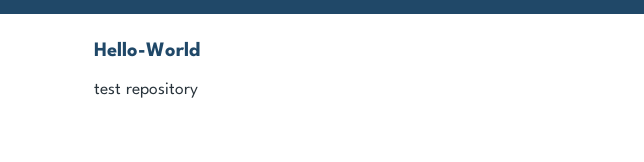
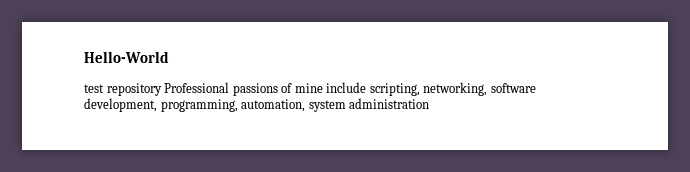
- test repository
+ test repository Professional passions of mine include scripting, networking, software development, programming, automation, system administration

